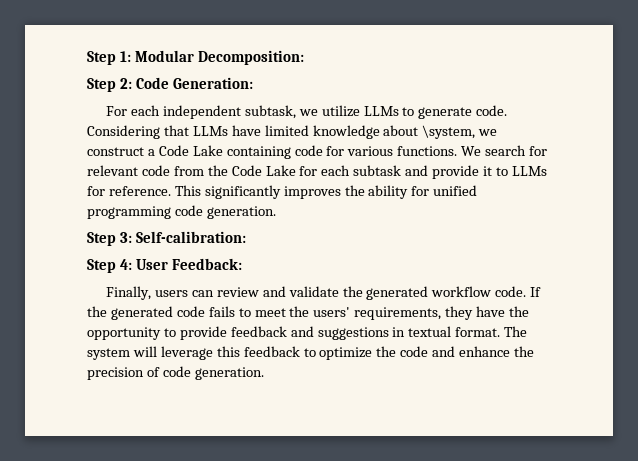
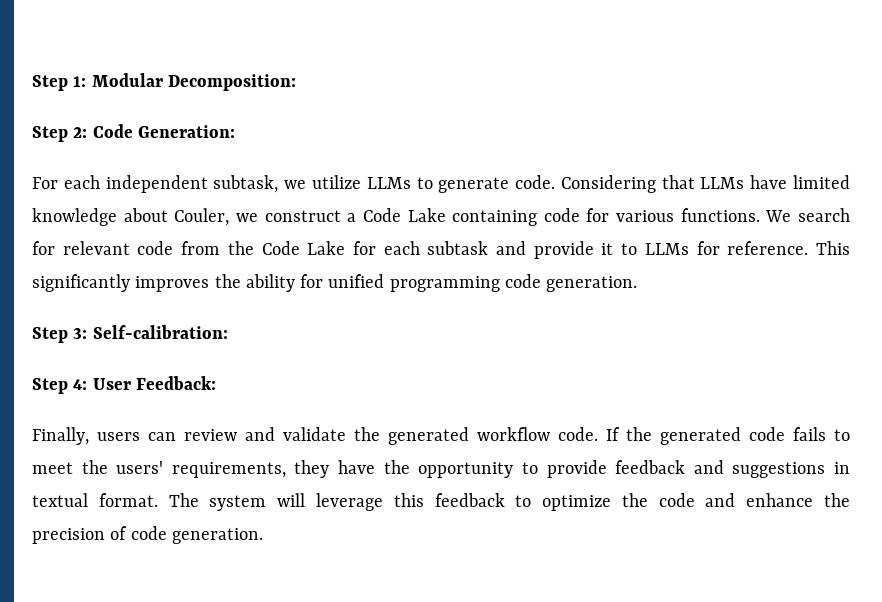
- Considering that LLMs have limited knowledge about \system, we construct a Code Lake containing code for various functions.
+ Considering that LLMs have limited knowledge about Couler, we construct a Code Lake containing code for various functions.

